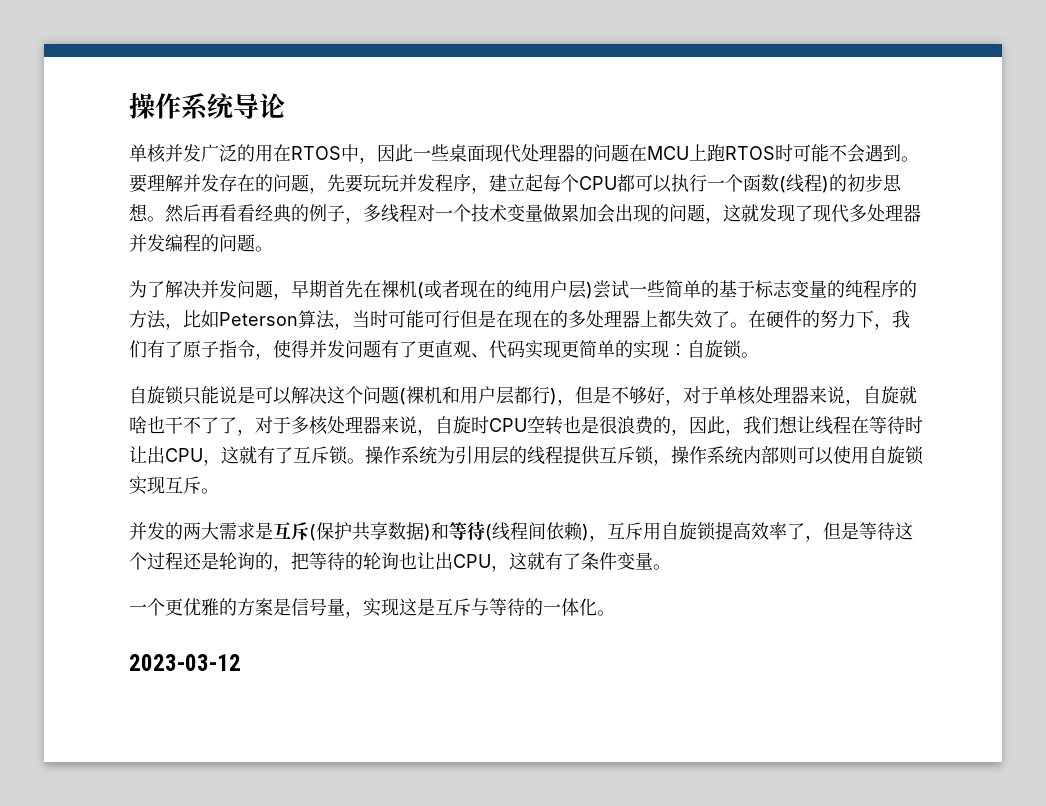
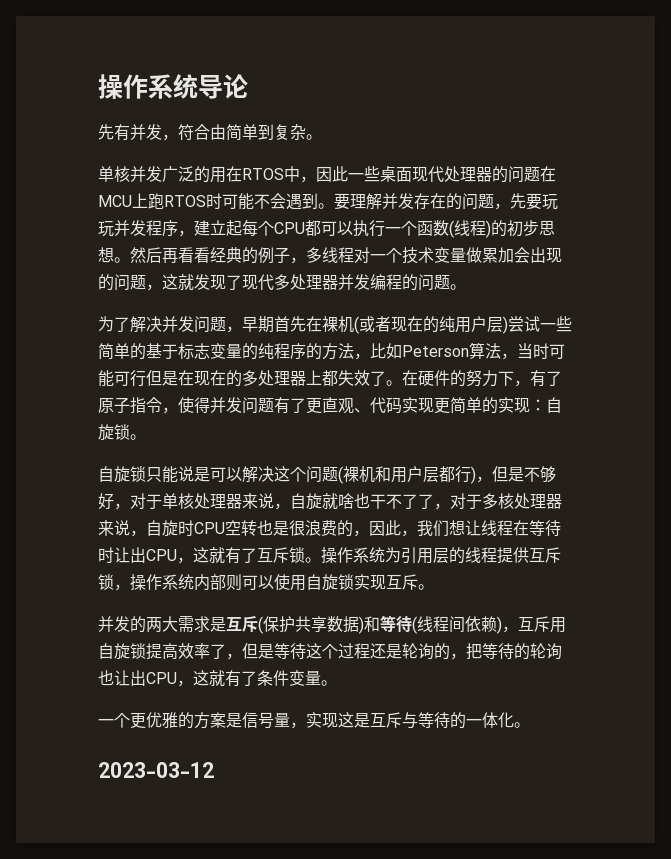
+ 先有并发，符合由简单到复杂。
- 在硬件的努力下，我们有了原子指令，使得并发问题有了更直观、代码实现更简单的实现：自旋锁。
+ 在硬件的努力下，有了原子指令，使得并发问题有了更直观、代码实现更简单的实现：自旋锁。

